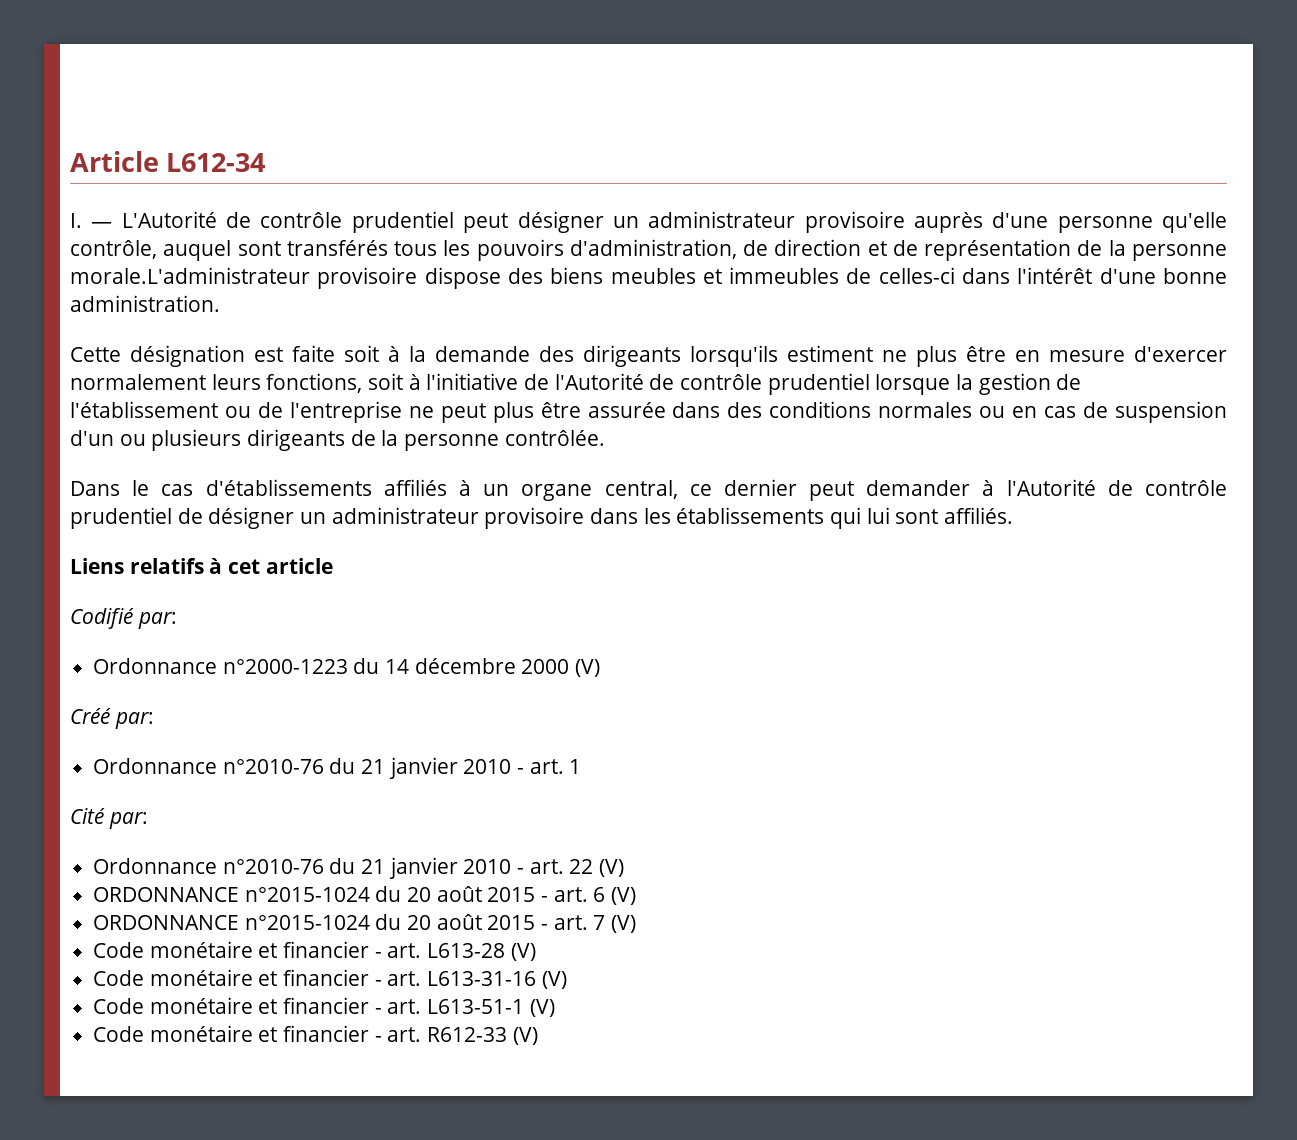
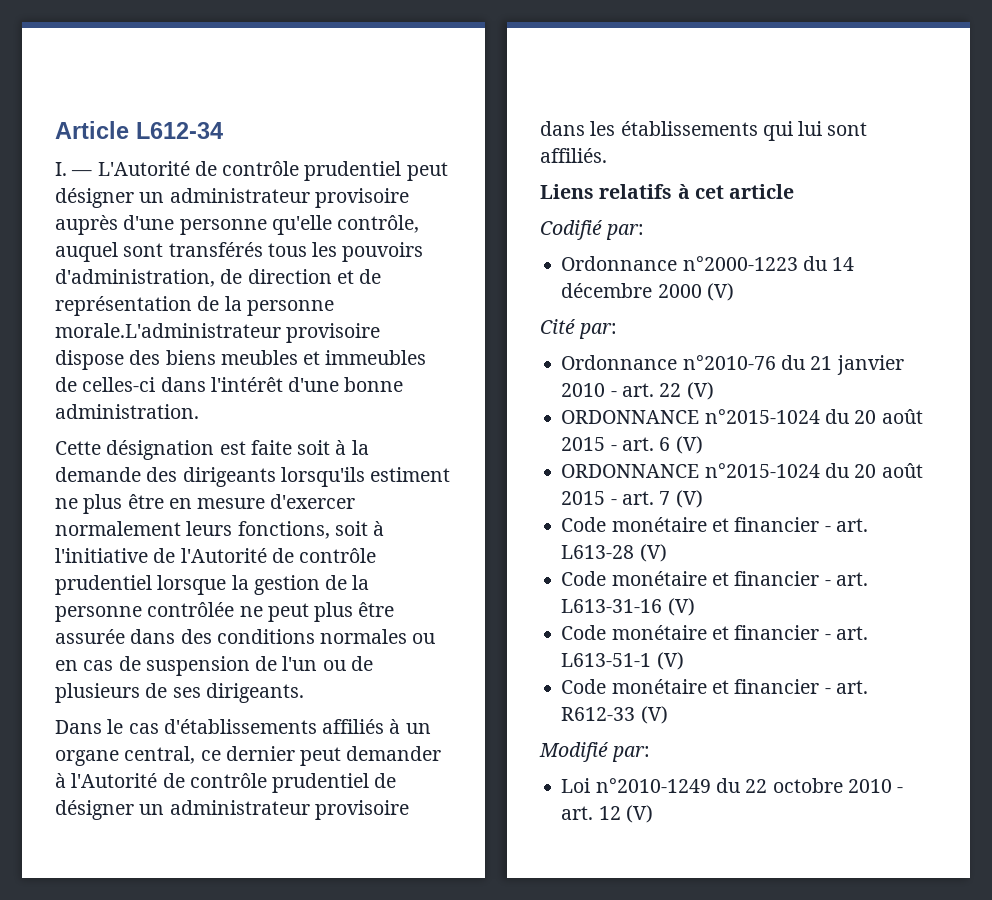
- Cette désignation est faite soit à la demande des dirigeants lorsqu'ils estiment ne plus être en mesure d'exercer normalement leurs fonctions, soit à l'initiative de l'Autorité de contrôle prudentiel lorsque la gestion de l'établissement ou de l'entreprise ne peut plus être assurée dans des conditions normales ou en cas de suspension d'un ou plusieurs dirigeants de la personne contrôlée.
+ Cette désignation est faite soit à la demande des dirigeants lorsqu'ils estiment ne plus être en mesure d'exercer normalement leurs fonctions, soit à l'initiative de l'Autorité de contrôle prudentiel lorsque la gestion de la personne contrôlée ne peut plus être assurée dans des conditions normales ou en cas de suspension de l'un ou de plusieurs de ses dirigeants.
- Créé par:
- Ordonnance n°2010-76 du 21 janvier 2010 - art. 1
+ Modifié par:
+ Loi n°2010-1249 du 22 octobre 2010 - art. 12 (V)

